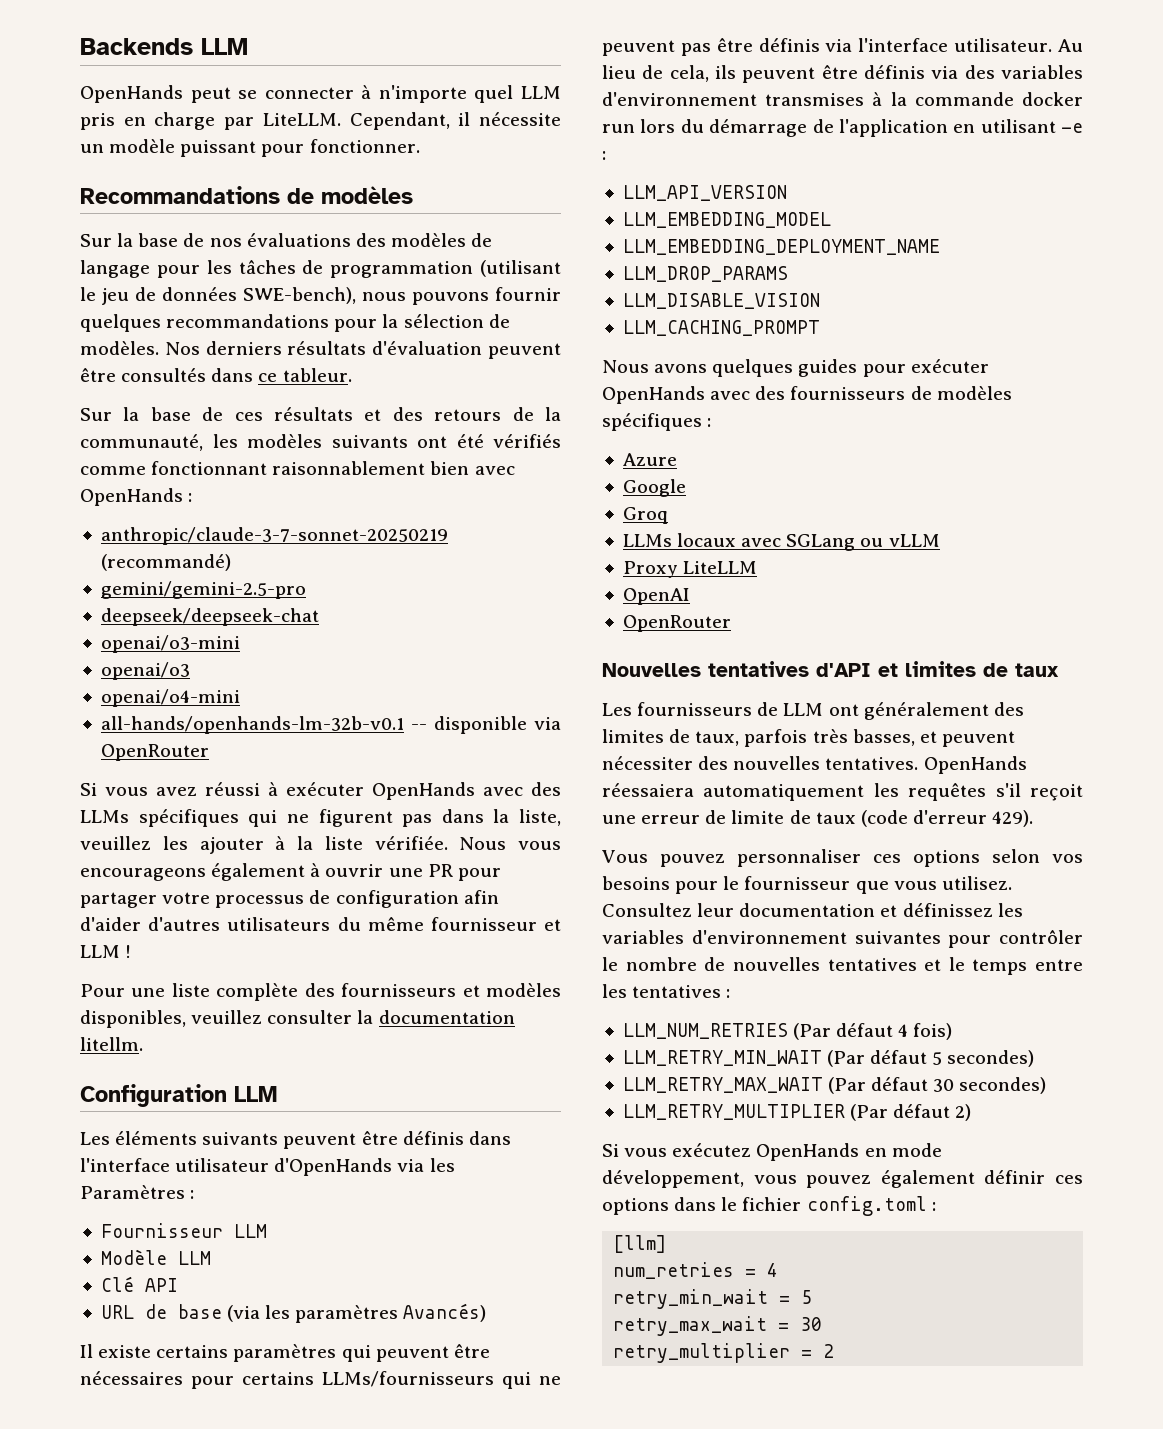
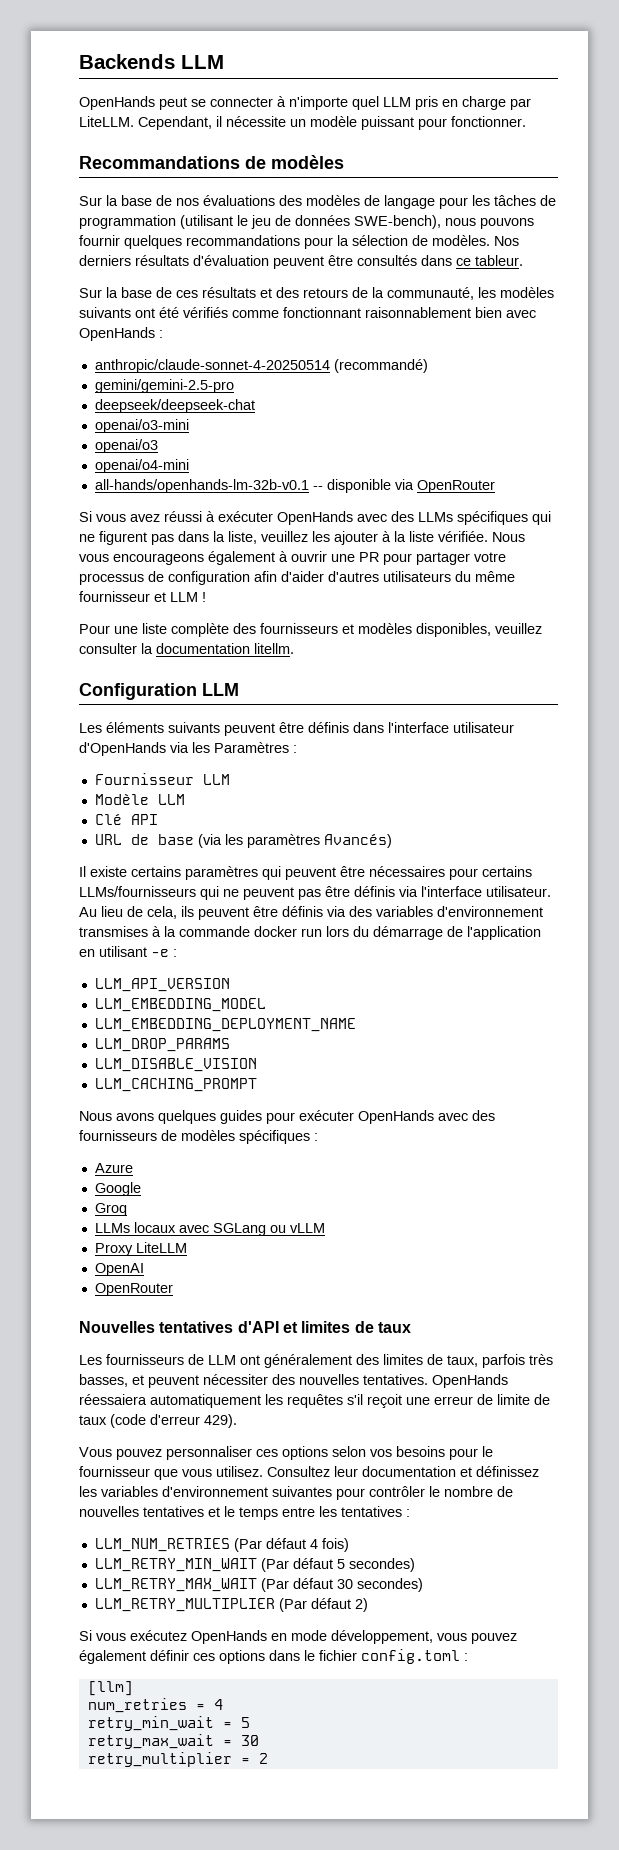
- anthropic/claude-3-7-sonnet-20250219 (recommandé)
+ anthropic/claude-sonnet-4-20250514 (recommandé)

